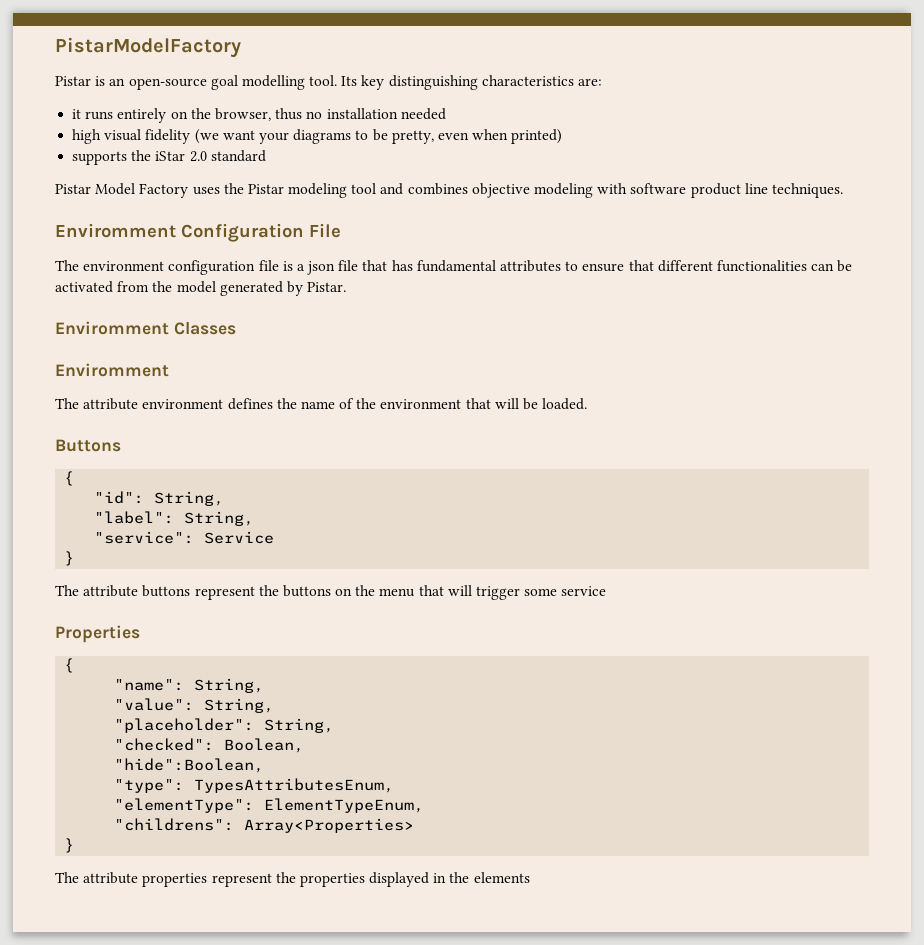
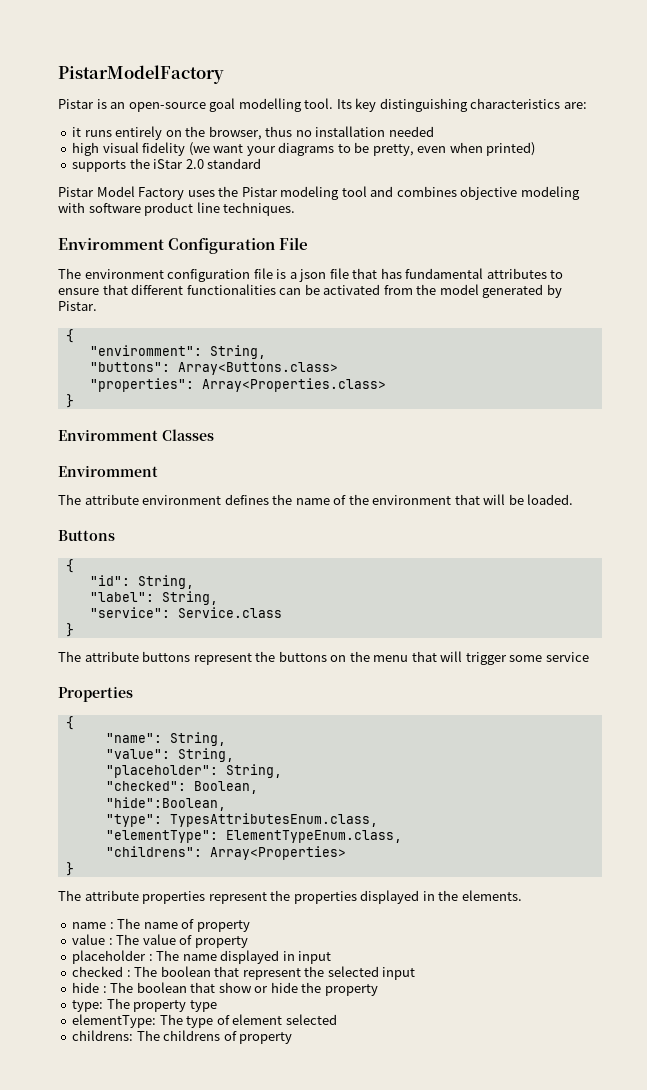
  The environment configuration file is a json file that has fundamental attributes to ensure that different functionalities can be activated from the model generated by Pistar.
+ {
+ "enviromment": String,
+ "buttons": Array<Buttons.class>
+ "properties": Array<Properties.class>
+ }
- "service": Service
+ "service": Service.class
- "type": TypesAttributesEnum,
+ "type": TypesAttributesEnum.class,
- "elementType": ElementTypeEnum,
+ "elementType": ElementTypeEnum.class,
- The attribute properties represent the properties displayed in the elements
+ The attribute properties represent the properties displayed in the elements.
+ name : The name of property
+ value : The value of property
+ placeholder : The name displayed in input
+ checked : The boolean that represent the selected input
+ hide : The boolean that show or hide the property
+ type: The property type
+ elementType: The type of element selected
+ childrens: The childrens of property

